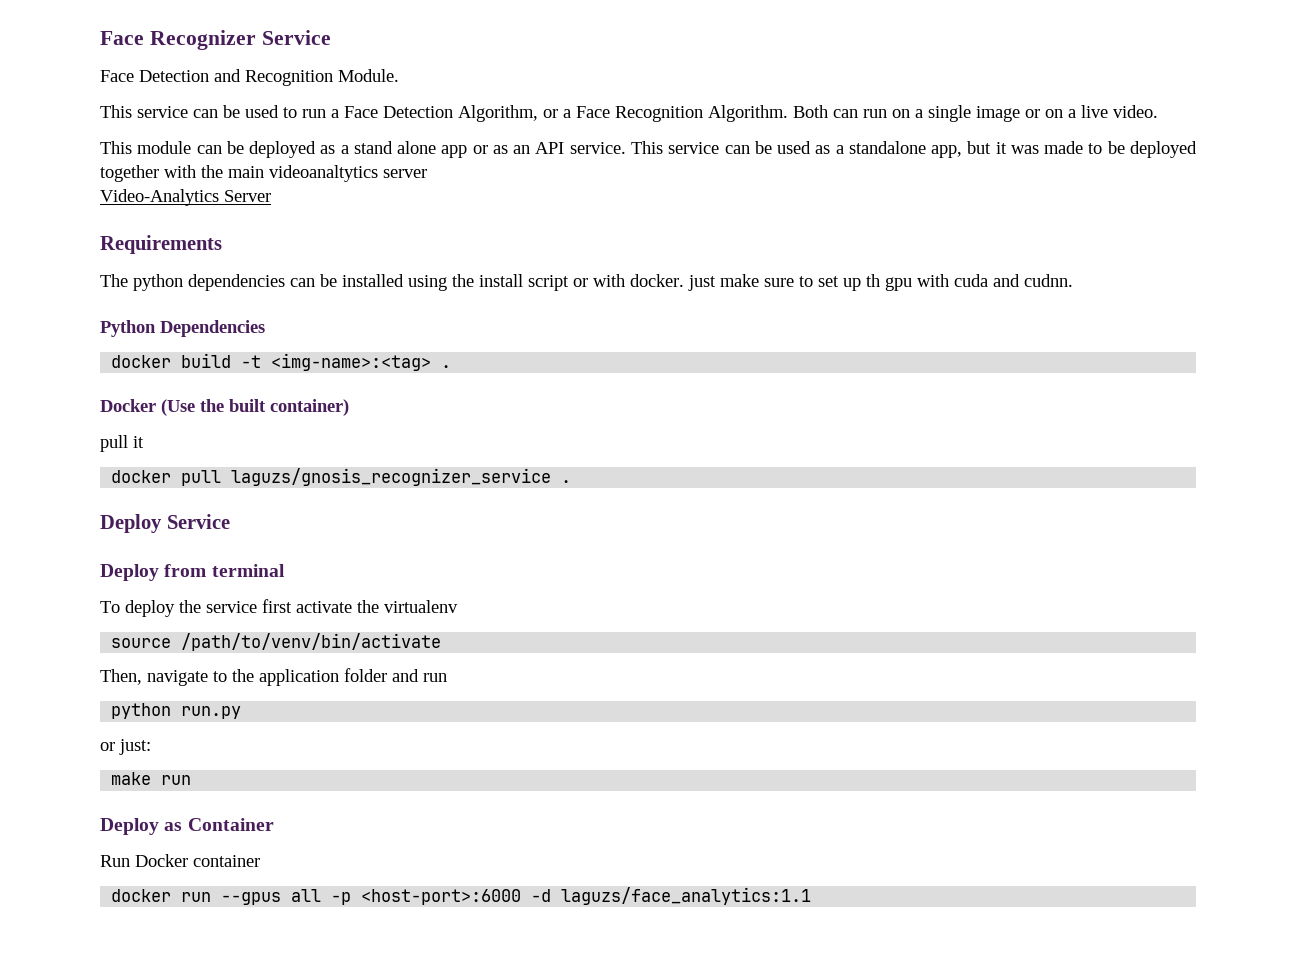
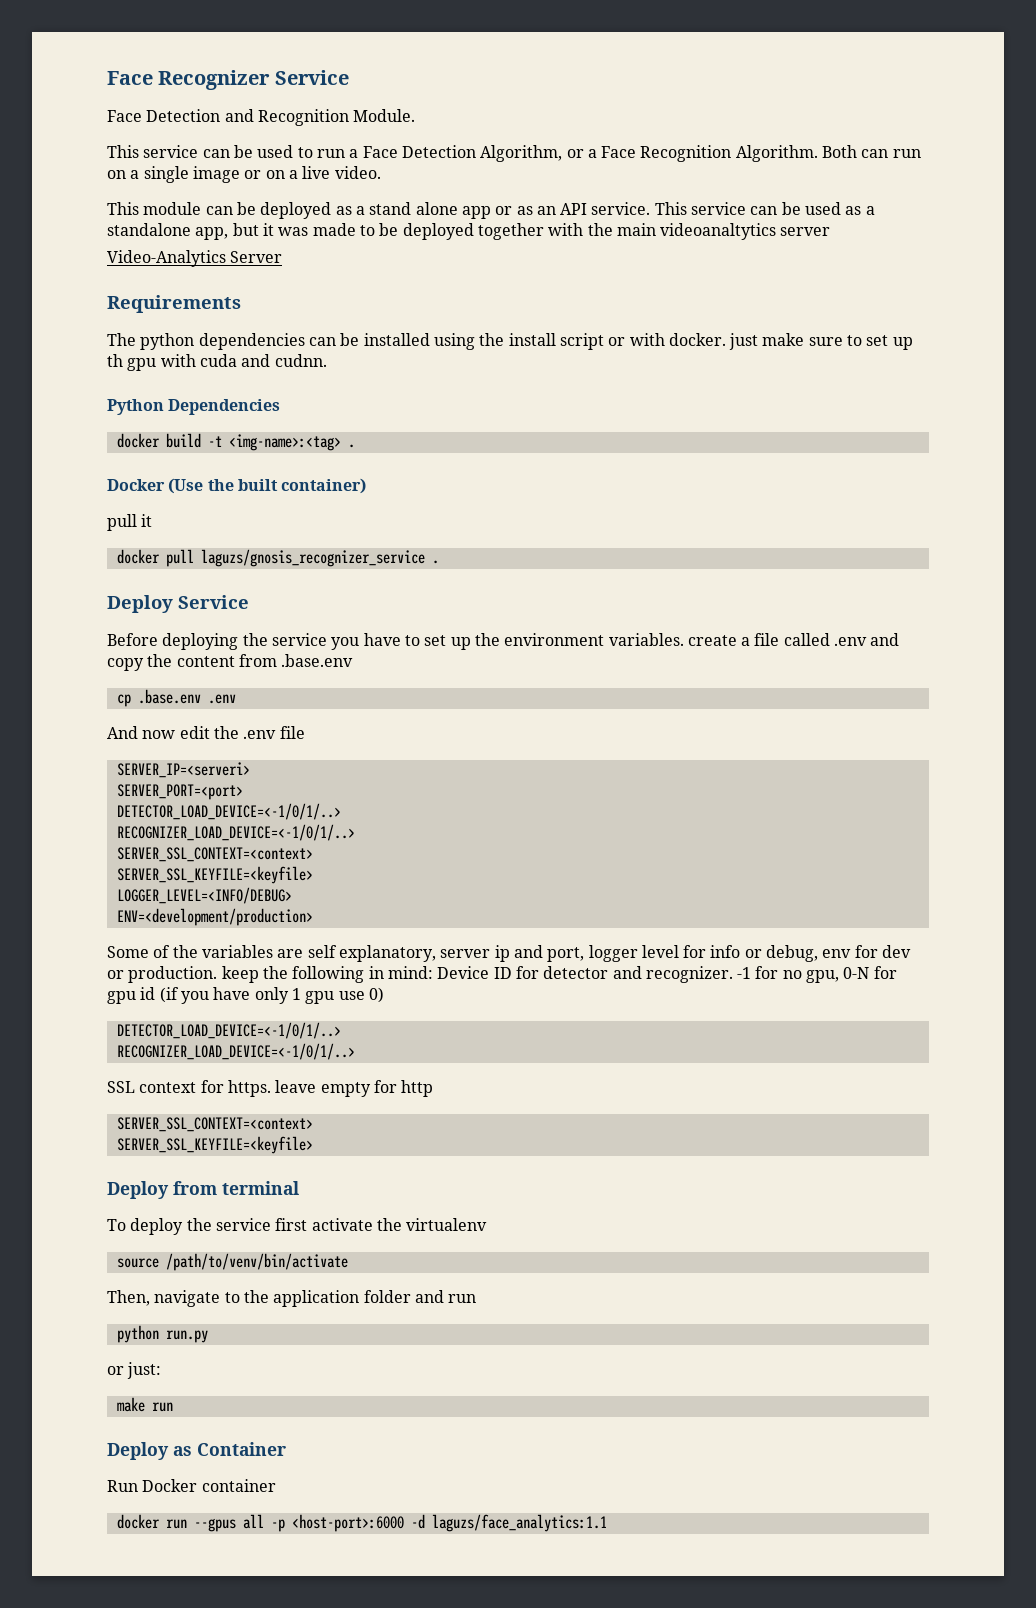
+ Before deploying the service you have to set up the environment variables. create a file called .env and copy the content from .base.env
+ cp .base.env .env
+ And now edit the .env file
+ SERVER_IP=<serveri>
+ SERVER_PORT=<port>
+ DETECTOR_LOAD_DEVICE=<-1/0/1/..>
+ RECOGNIZER_LOAD_DEVICE=<-1/0/1/..>
+ SERVER_SSL_CONTEXT=<context>
+ SERVER_SSL_KEYFILE=<keyfile>
+ LOGGER_LEVEL=<INFO/DEBUG>
+ ENV=<development/production>
+ Some of the variables are self explanatory, server ip and port, logger level for info or debug, env for dev or production. keep the following in mind: Device ID for detector and recognizer. -1 for no gpu, 0-N for gpu id (if you have only 1 gpu use 0)
+ DETECTOR_LOAD_DEVICE=<-1/0/1/..>
+ RECOGNIZER_LOAD_DEVICE=<-1/0/1/..>
+ SSL context for https. leave empty for http
+ SERVER_SSL_CONTEXT=<context>
+ SERVER_SSL_KEYFILE=<keyfile>

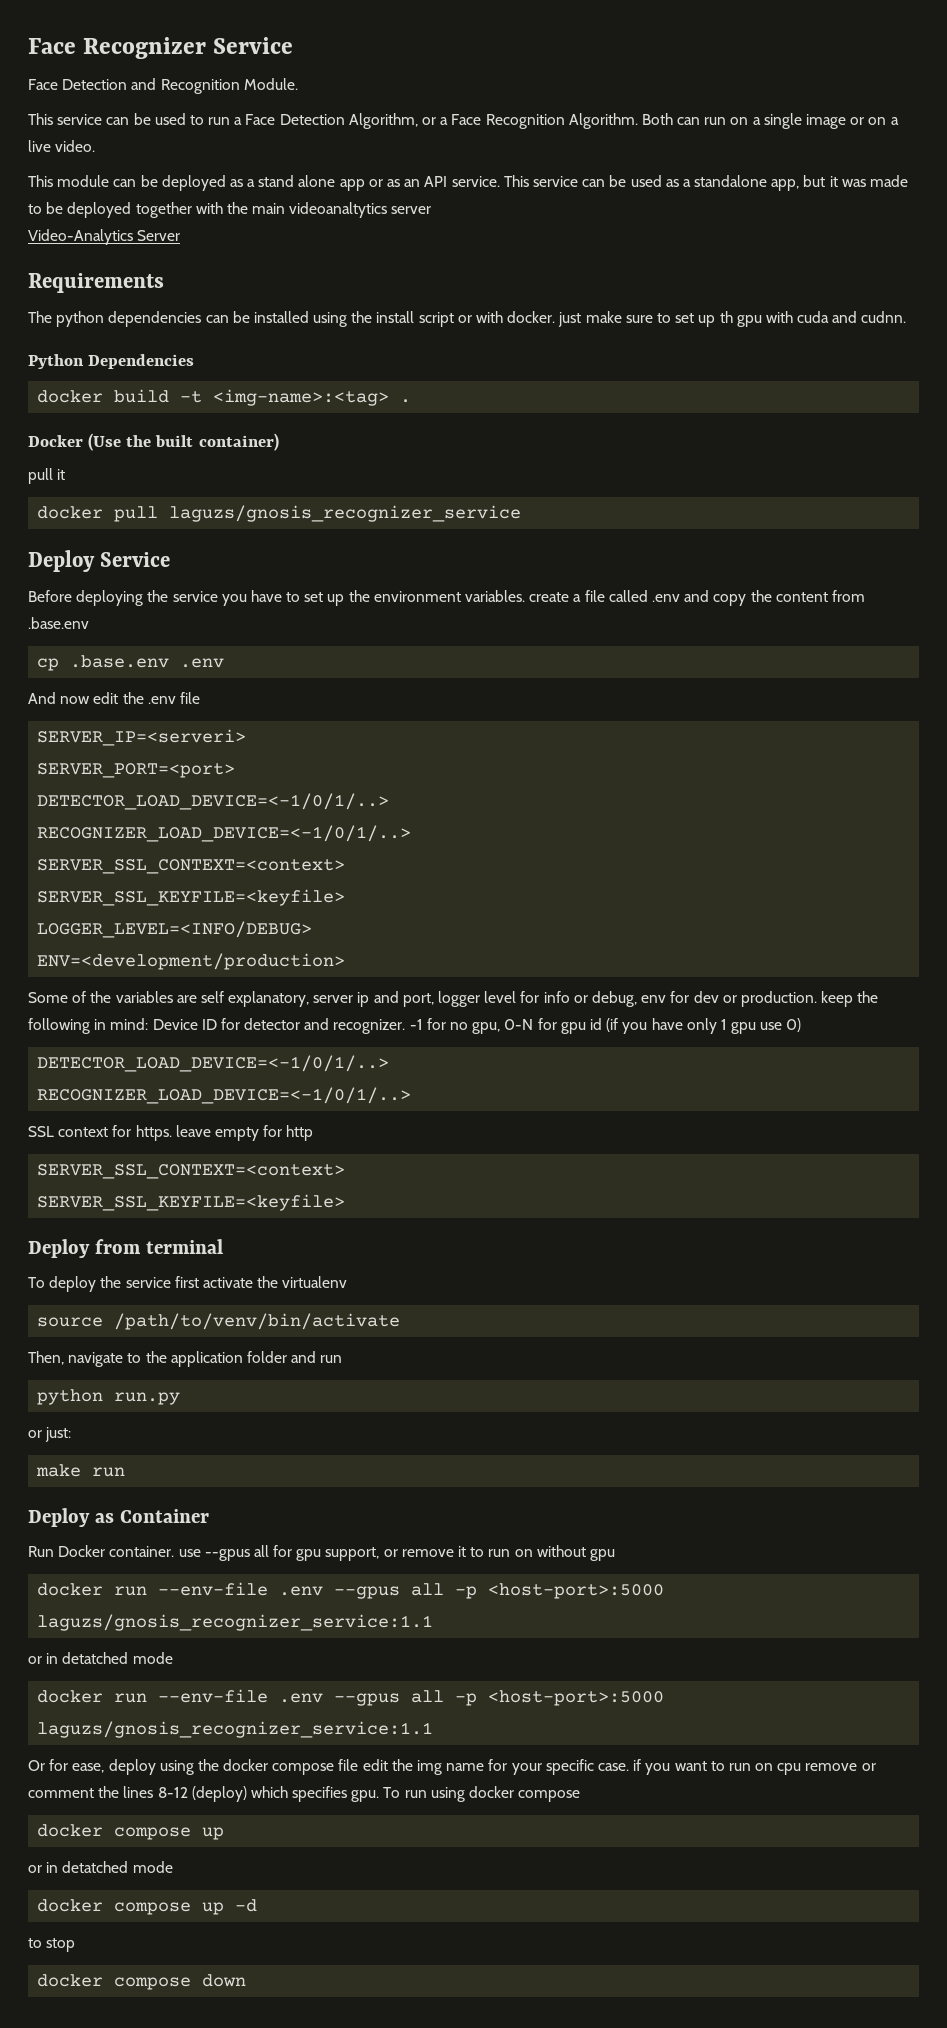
- docker pull laguzs/gnosis_recognizer_service .
+ docker pull laguzs/gnosis_recognizer_service
- Run Docker container
- docker run --gpus all -p <host-port>:6000 -d laguzs/face_analytics:1.1
+ Run Docker container. use --gpus all for gpu support, or remove it to run on without gpu
+ docker run --env-file .env --gpus all -p <host-port>:5000 laguzs/gnosis_recognizer_service:1.1
+ or in detatched mode
+ docker run --env-file .env --gpus all -p <host-port>:5000 laguzs/gnosis_recognizer_service:1.1
+ Or for ease, deploy using the docker compose file edit the img name for your specific case. if you want to run on cpu remove or comment the lines 8-12 (deploy) which specifies gpu. To run using docker compose
+ docker compose up
+ or in detatched mode
+ docker compose up -d
+ to stop
+ docker compose down

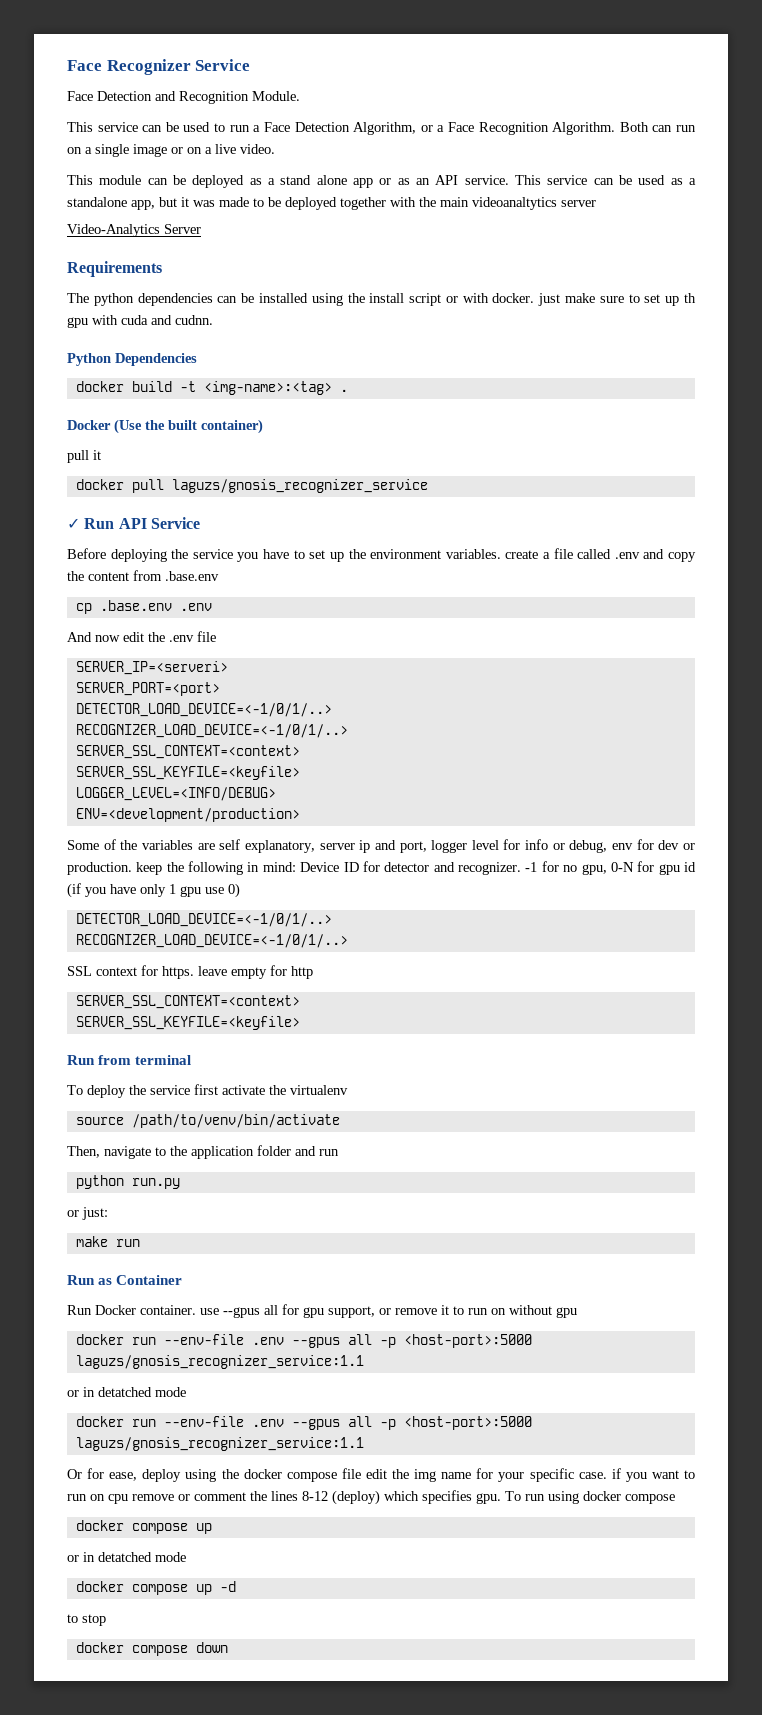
- Deploy Service
+ ✓ Run API Service
- Deploy from terminal
+ Run from terminal
- Deploy as Container
+ Run as Container

